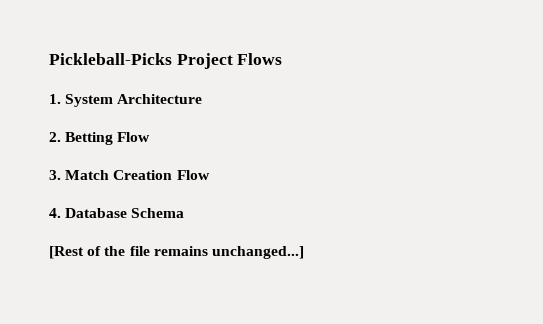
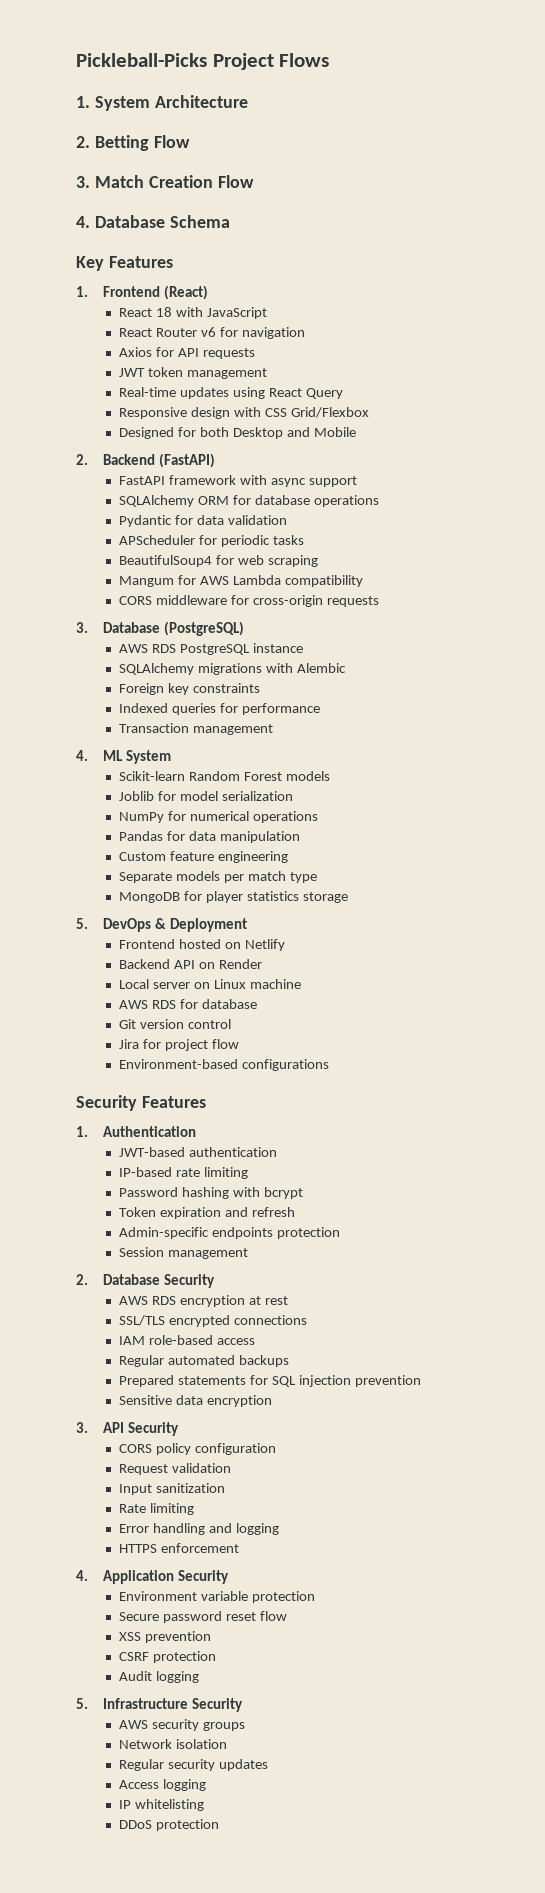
- [Rest of the file remains unchanged...]
+ Key Features
+ 1. Frontend (React)
+ React 18 with JavaScript
+ React Router v6 for navigation
+ Axios for API requests
+ JWT token management
+ Real-time updates using React Query
+ Responsive design with CSS Grid/Flexbox
+ Designed for both Desktop and Mobile
+ 2. Backend (FastAPI)
+ FastAPI framework with async support
+ SQLAlchemy ORM for database operations
+ Pydantic for data validation
+ APScheduler for periodic tasks
+ BeautifulSoup4 for web scraping
+ Mangum for AWS Lambda compatibility
+ CORS middleware for cross-origin requests
+ 3. Database (PostgreSQL)
+ AWS RDS PostgreSQL instance
+ SQLAlchemy migrations with Alembic
+ Foreign key constraints
+ Indexed queries for performance
+ Transaction management
+ 4. ML System
+ Scikit-learn Random Forest models
+ Joblib for model serialization
+ NumPy for numerical operations
+ Pandas for data manipulation
+ Custom feature engineering
+ Separate models per match type
+ MongoDB for player statistics storage
+ 5. DevOps & Deployment
+ Frontend hosted on Netlify
+ Backend API on Render
+ Local server on Linux machine
+ AWS RDS for database
+ Git version control
+ Jira for project flow
+ Environment-based configurations
+ Security Features
+ 1. Authentication
+ JWT-based authentication
+ IP-based rate limiting
+ Password hashing with bcrypt
+ Token expiration and refresh
+ Admin-specific endpoints protection
+ Session management
+ 2. Database Security
+ AWS RDS encryption at rest
+ SSL/TLS encrypted connections
+ IAM role-based access
+ Regular automated backups
+ Prepared statements for SQL injection prevention
+ Sensitive data encryption
+ 3. API Security
+ CORS policy configuration
+ Request validation
+ Input sanitization
+ Rate limiting
+ Error handling and logging
+ HTTPS enforcement
+ 4. Application Security
+ Environment variable protection
+ Secure password reset flow
+ XSS prevention
+ CSRF protection
+ Audit logging
+ 5. Infrastructure Security
+ AWS security groups
+ Network isolation
+ Regular security updates
+ Access logging
+ IP whitelisting
+ DDoS protection

